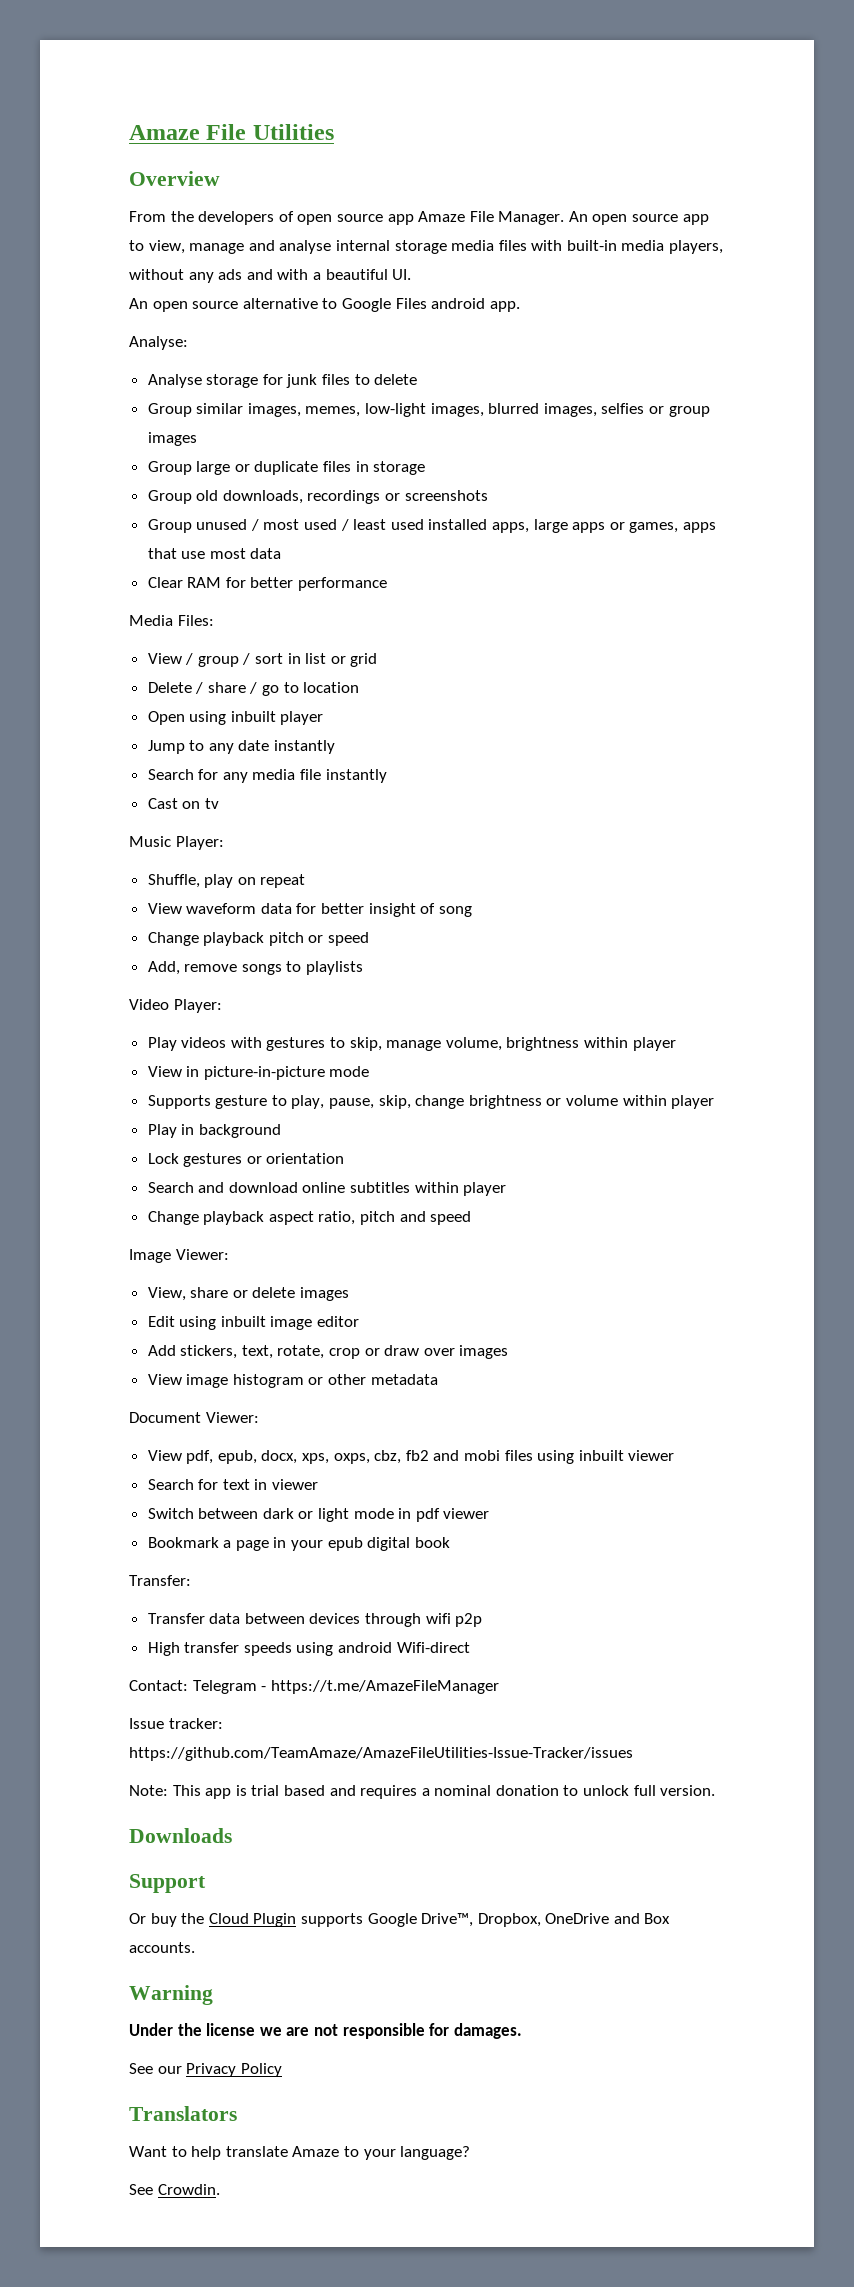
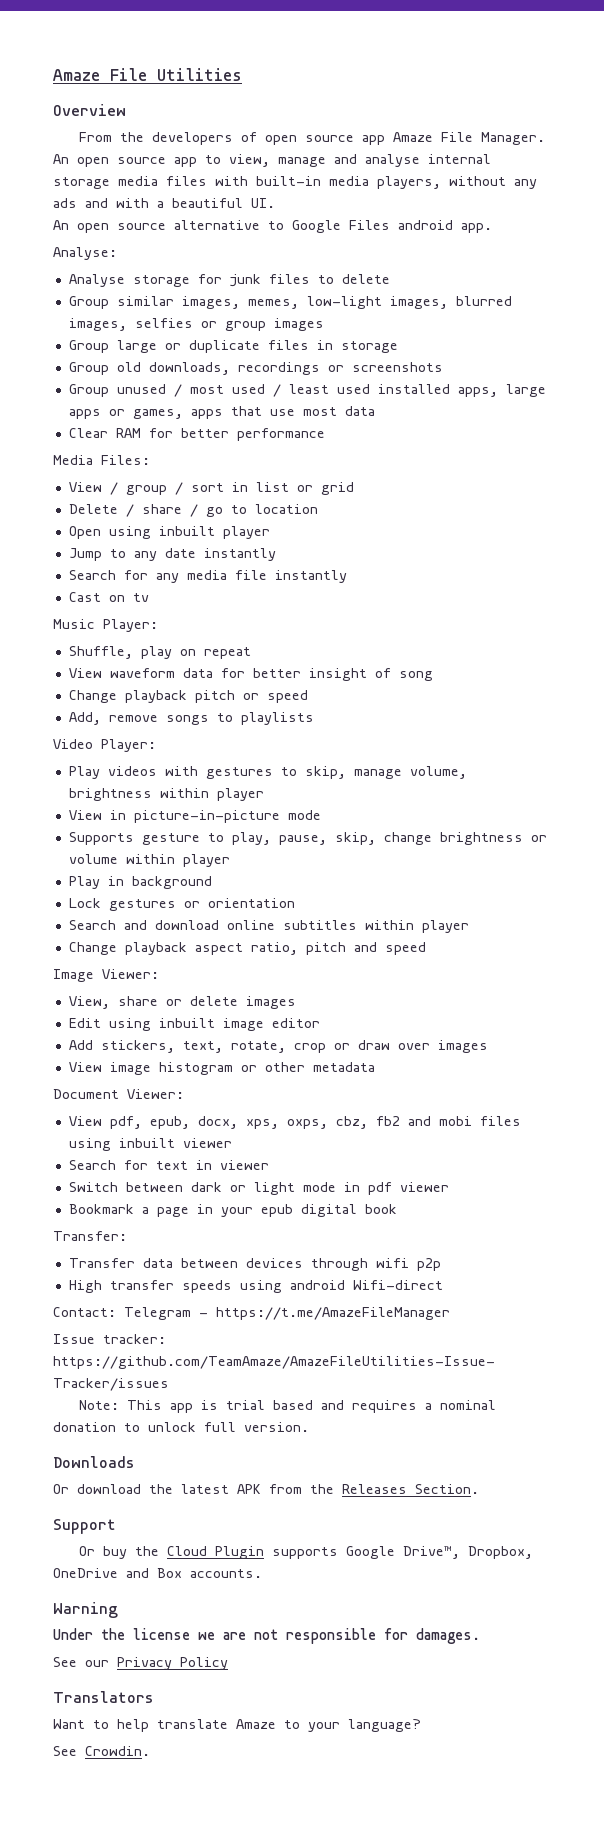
+ Or download the latest APK from the Releases Section.

